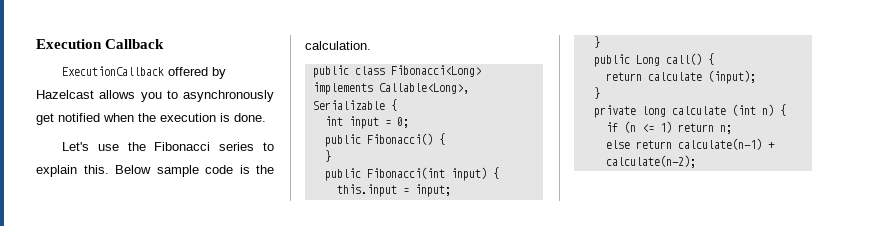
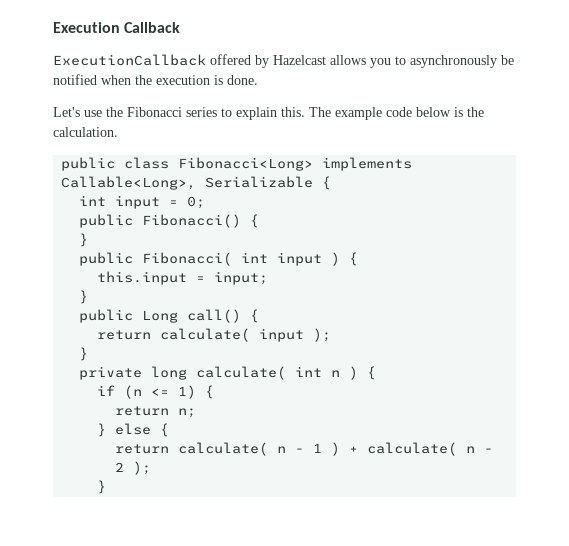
- ExecutionCallback offered by Hazelcast allows you to asynchronously get notified when the execution is done.
+ ExecutionCallback offered by Hazelcast allows you to asynchronously be notified when the execution is done.
- Below sample code is the calculation.
+ The example code below is the calculation.
- public Fibonacci(int input) {
+ public Fibonacci( int input ) {
- return calculate (input);
+ return calculate( input );
- private long calculate (int n) {
+ private long calculate( int n ) {
- if (n <= 1) return n;
+ if (n <= 1) {
+ return n;
- else return calculate(n-1) + calculate(n-2);
+ } else {
+ return calculate( n - 1 ) + calculate( n - 2 );
+ }

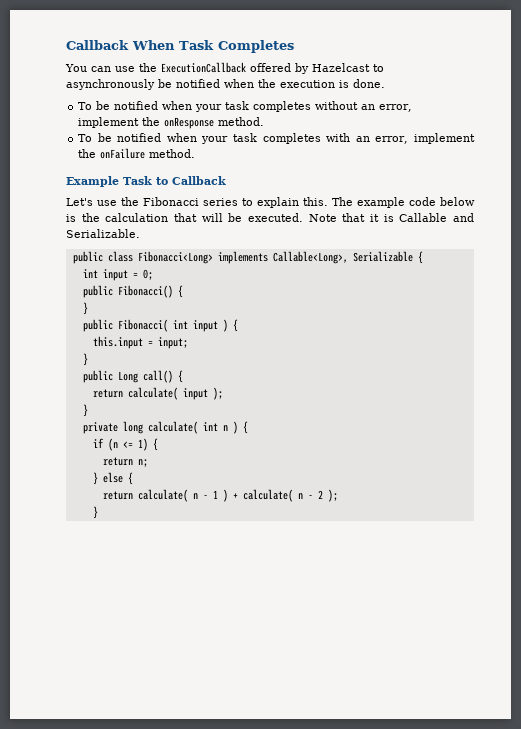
- Execution Callback
- ExecutionCallback offered by Hazelcast allows you to asynchronously be notified when the execution is done.
+ Callback When Task Completes
+ You can use the ExecutionCallback offered by Hazelcast to asynchronously be notified when the execution is done.
+ To be notified when your task completes without an error, implement the onResponse method.
+ To be notified when your task completes with an error, implement the onFailure method.
+ Example Task to Callback
- The example code below is the calculation.
+ The example code below is the calculation that will be executed. Note that it is Callable and Serializable.

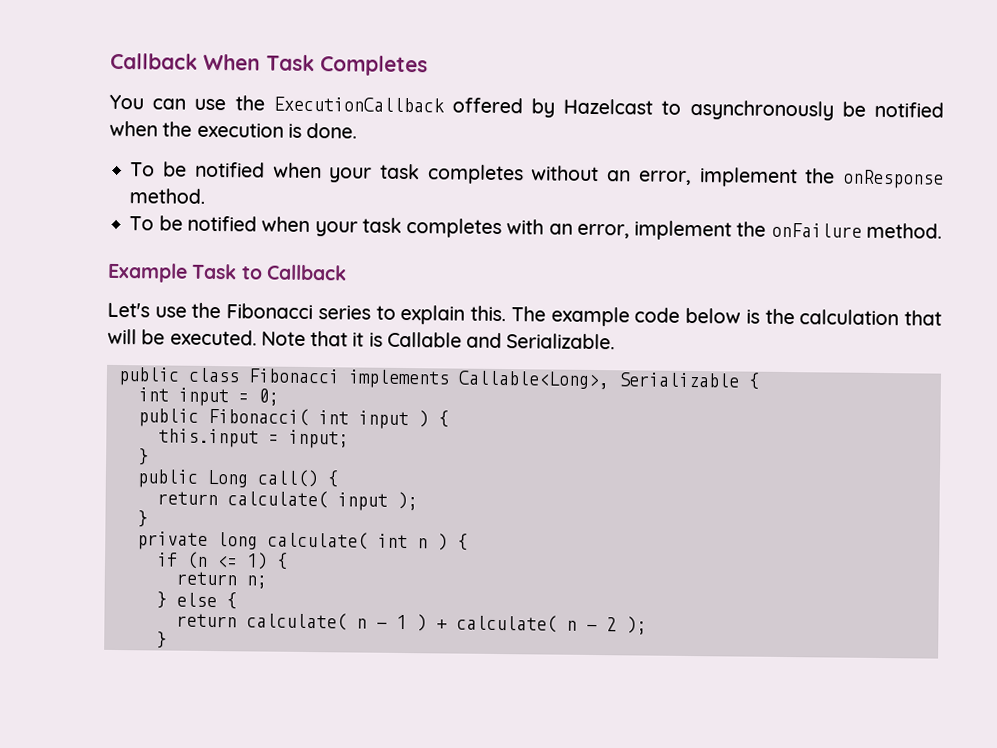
- public class Fibonacci<Long> implements Callable<Long>, Serializable {
+ public class Fibonacci implements Callable<Long>, Serializable {
- public Fibonacci() {
- }

